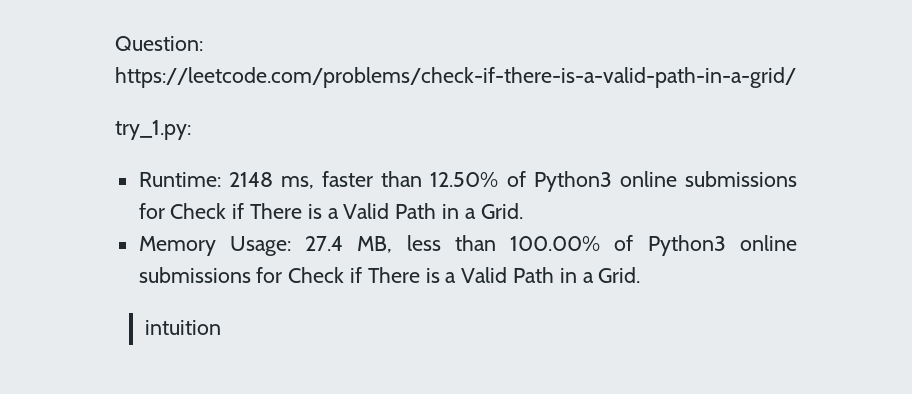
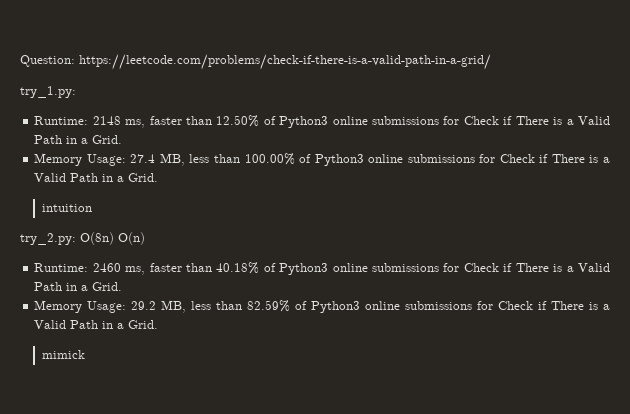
+ try_2.py: O(8n) O(n)
+ Runtime: 2460 ms, faster than 40.18% of Python3 online submissions for Check if There is a Valid Path in a Grid.
+ Memory Usage: 29.2 MB, less than 82.59% of Python3 online submissions for Check if There is a Valid Path in a Grid.
+ mimick

